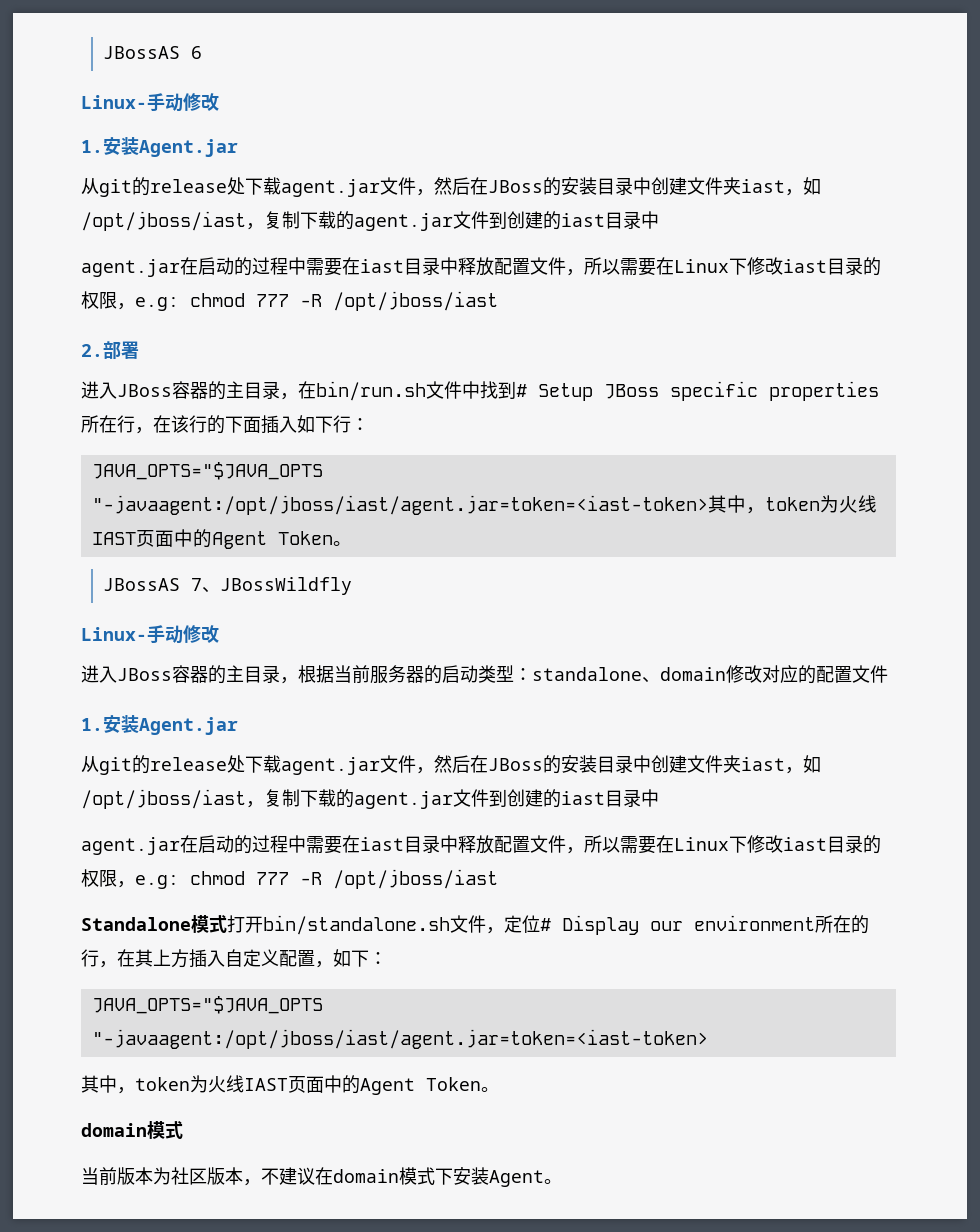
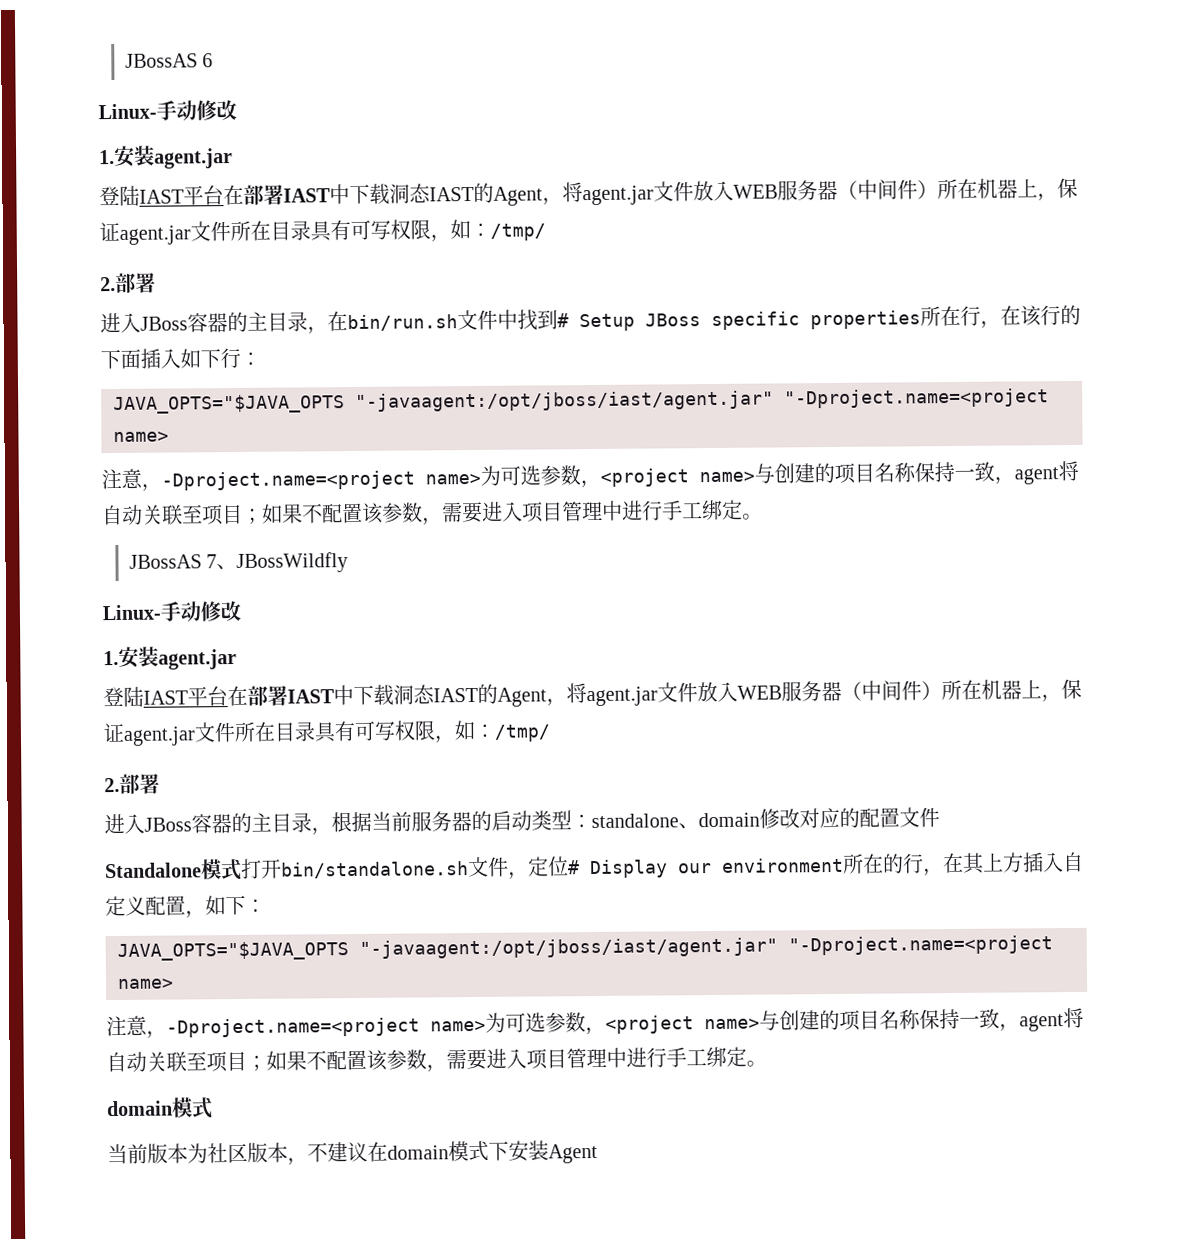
  JBossAS 6
  Linux-手动修改
- 1.安装Agent.jar
- 从git的release处下载agent.jar文件，然后在JBoss的安装目录中创建文件夹iast，如/opt/jboss/iast，复制下载的agent.jar文件到创建的iast目录中
- agent.jar在启动的过程中需要在iast目录中释放配置文件，所以需要在Linux下修改iast目录的权限，e.g: chmod 777 -R /opt/jboss/iast
+ 1.安装agent.jar
+ 登陆IAST平台在部署IAST中下载洞态IAST的Agent，将agent.jar文件放入WEB服务器（中间件）所在机器上，保证agent.jar文件所在目录具有可写权限，如：/tmp/
  进入JBoss容器的主目录，在bin/run.sh文件中找到# Setup JBoss specific properties所在行，在该行的下面插入如下行：
- JAVA_OPTS="$JAVA_OPTS "-javaagent:/opt/jboss/iast/agent.jar=token=<iast-token>其中，token为火线IAST页面中的Agent Token。
+ JAVA_OPTS="$JAVA_OPTS "-javaagent:/opt/jboss/iast/agent.jar" "-Dproject.name=<project name>
+ 注意，-Dproject.name=<project name>为可选参数，<project name>与创建的项目名称保持一致，agent将自动关联至项目；如果不配置该参数，需要进入项目管理中进行手工绑定。
  JBossAS 7、JBossWildfly
  Linux-手动修改
+ 1.安装agent.jar
+ 登陆IAST平台在部署IAST中下载洞态IAST的Agent，将agent.jar文件放入WEB服务器（中间件）所在机器上，保证agent.jar文件所在目录具有可写权限，如：/tmp/
+ 2.部署
  进入JBoss容器的主目录，根据当前服务器的启动类型：standalone、domain修改对应的配置文件
- 1.安装Agent.jar
- 从git的release处下载agent.jar文件，然后在JBoss的安装目录中创建文件夹iast，如/opt/jboss/iast，复制下载的agent.jar文件到创建的iast目录中
- agent.jar在启动的过程中需要在iast目录中释放配置文件，所以需要在Linux下修改iast目录的权限，e.g: chmod 777 -R /opt/jboss/iast
  Standalone模式打开bin/standalone.sh文件，定位# Display our environment所在的行，在其上方插入自定义配置，如下：
- JAVA_OPTS="$JAVA_OPTS "-javaagent:/opt/jboss/iast/agent.jar=token=<iast-token>
- 其中，token为火线IAST页面中的Agent Token。
+ JAVA_OPTS="$JAVA_OPTS "-javaagent:/opt/jboss/iast/agent.jar" "-Dproject.name=<project name>
+ 注意，-Dproject.name=<project name>为可选参数，<project name>与创建的项目名称保持一致，agent将自动关联至项目；如果不配置该参数，需要进入项目管理中进行手工绑定。
- 当前版本为社区版本，不建议在domain模式下安装Agent。
+ 当前版本为社区版本，不建议在domain模式下安装Agent

